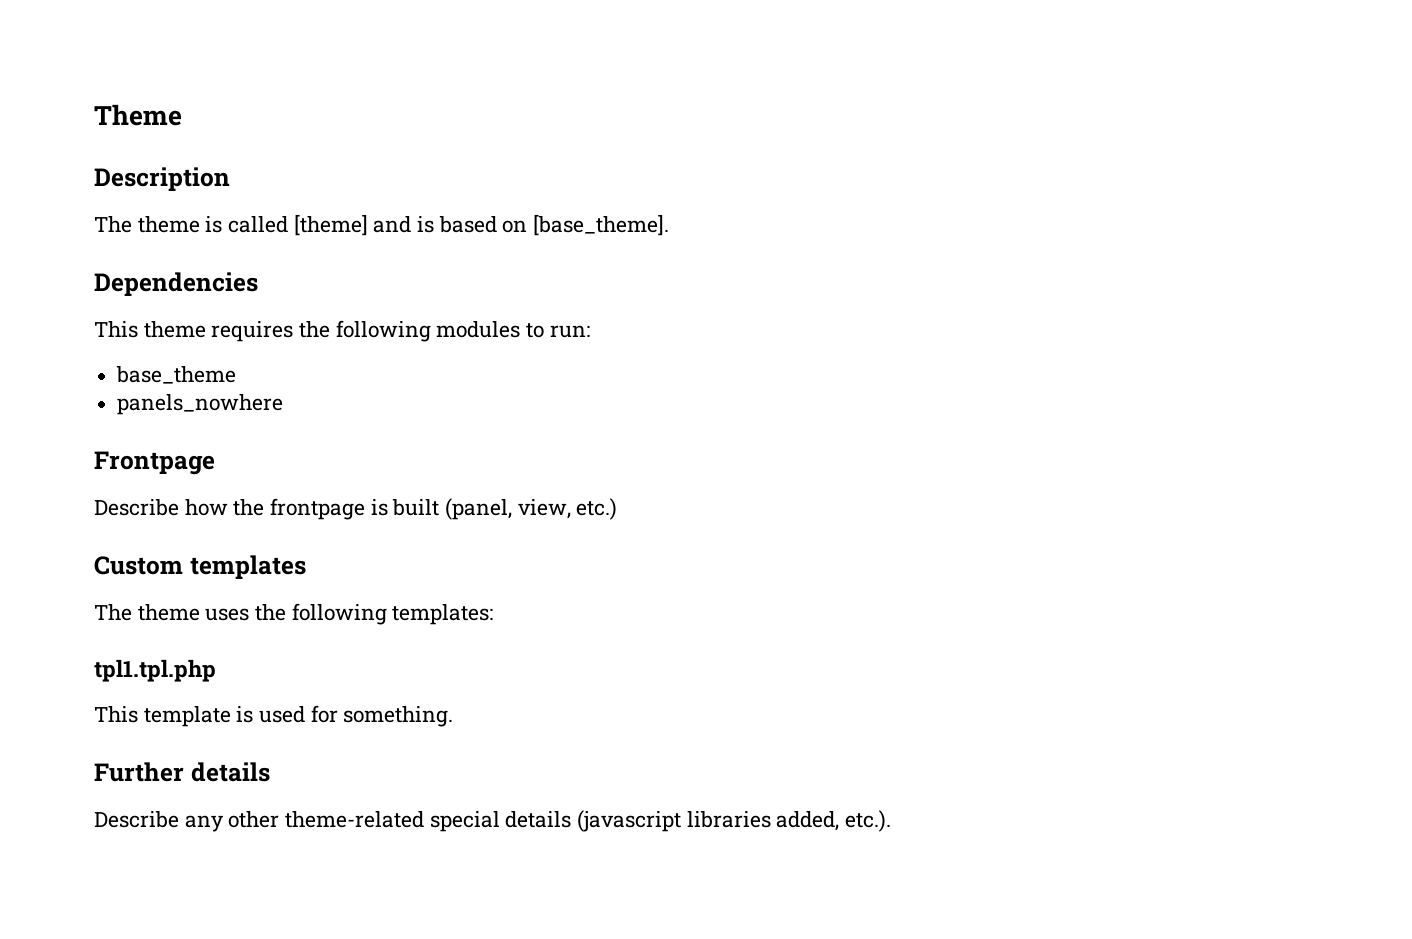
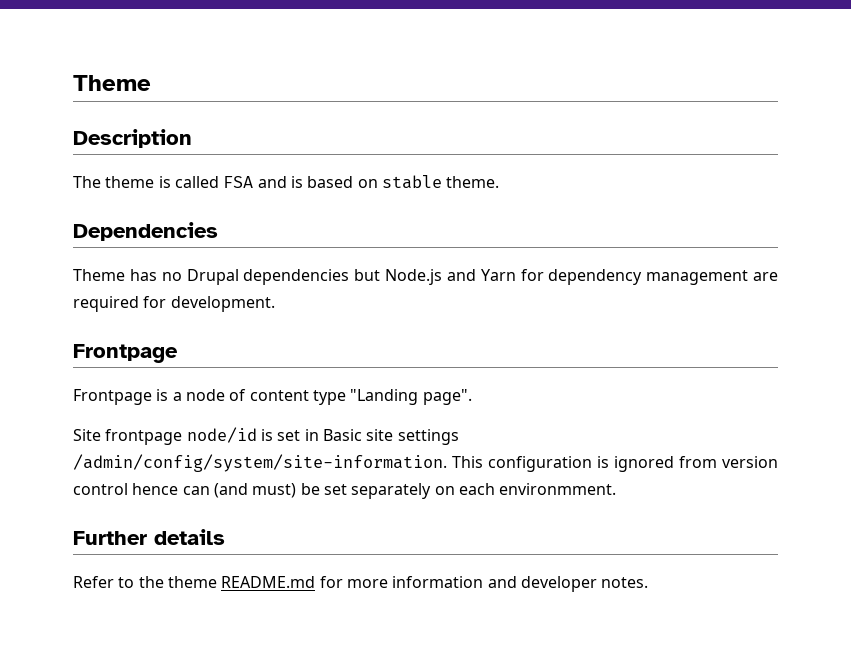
- The theme is called [theme] and is based on [base_theme].
+ The theme is called FSA and is based on stable theme.
- This theme requires the following modules to run:
- base_theme
- panels_nowhere
+ Theme has no Drupal dependencies but Node.js and Yarn for dependency management are required for development.
  Frontpage
- Describe how the frontpage is built (panel, view, etc.)
- Custom templates
- The theme uses the following templates:
- tpl1.tpl.php
- This template is used for something.
+ Frontpage is a node of content type "Landing page".
+ Site frontpage node/id is set in Basic site settings /admin/config/system/site-information. This configuration is ignored from version control hence can (and must) be set separately on each environmment.
  Further details
- Describe any other theme-related special details (javascript libraries added, etc.).
+ Refer to the theme README.md for more information and developer notes.

